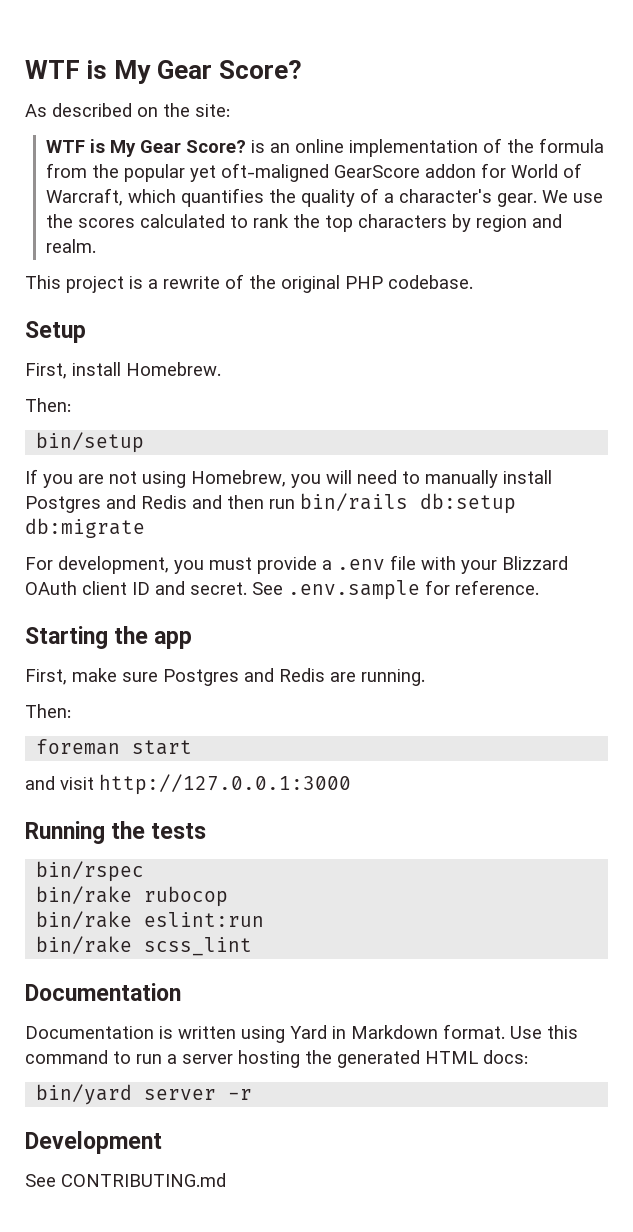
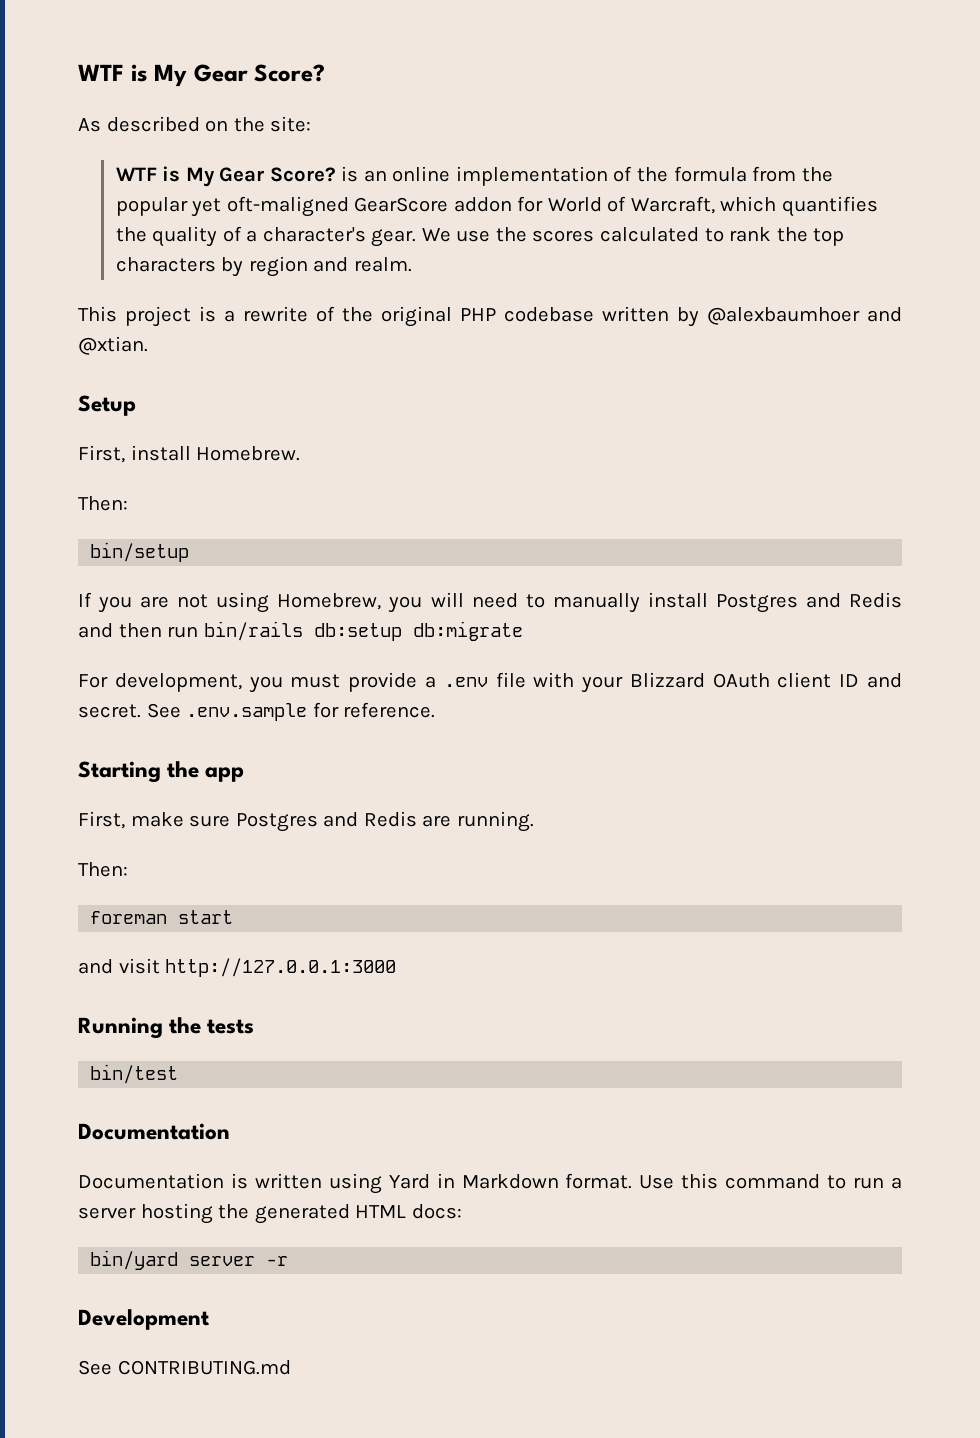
- This project is a rewrite of the original PHP codebase.
+ This project is a rewrite of the original PHP codebase written by @alexbaumhoer and @xtian.
- bin/rspec
- bin/rake rubocop
- bin/rake eslint:run
- bin/rake scss_lint
+ bin/test

